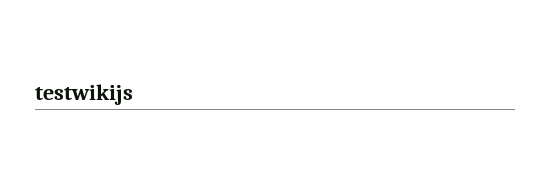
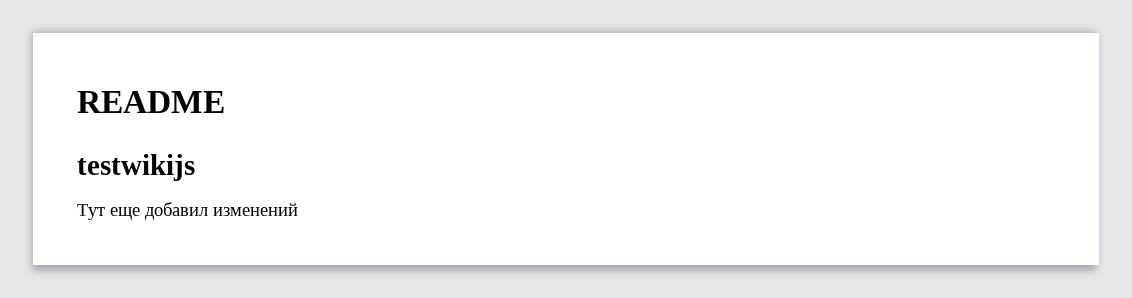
+ README
+ Тут еще добавил изменений

